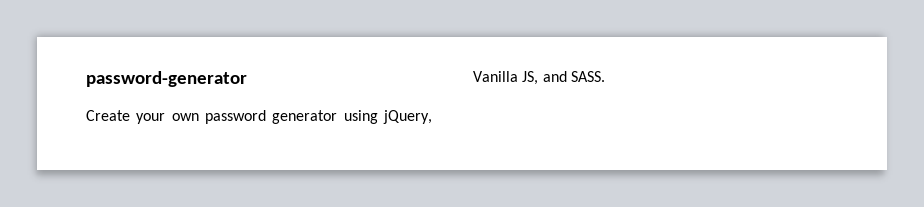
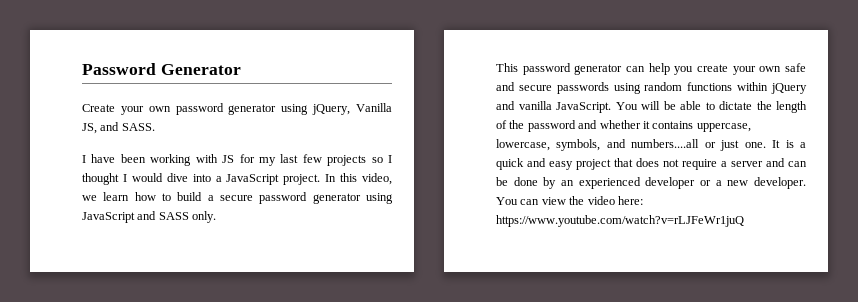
- password-generator
+ Password Generator
+ I have been working with JS for my last few projects so I thought I would dive into a JavaScript project. In this video, we learn how to build a secure password generator using JavaScript and SASS only.
+ This password generator can help you create your own safe and secure passwords using random functions within jQuery and vanilla JavaScript. You will be able to dictate the length of the password and whether it contains uppercase, lowercase, symbols, and numbers....all or just one. It is a quick and easy project that does not require a server and can be done by an experienced developer or a new developer. You can view the video here: https://www.youtube.com/watch?v=rLJFeWr1juQ

